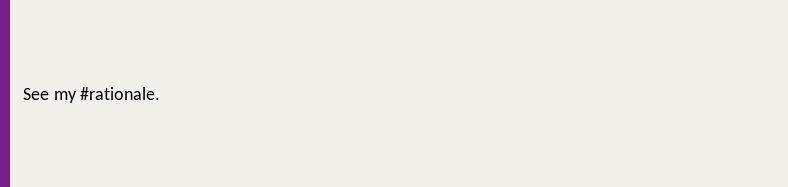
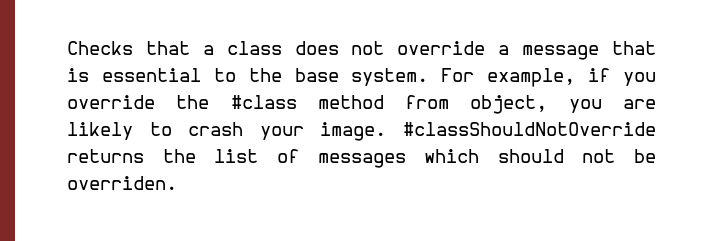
- See my #rationale.
+ Checks that a class does not override a message that is essential to the base system. For example, if you override the #class method from object, you are likely to crash your image. #classShouldNotOverride returns the list of messages which should not be overriden.

